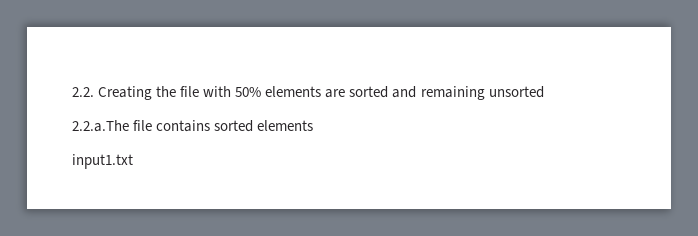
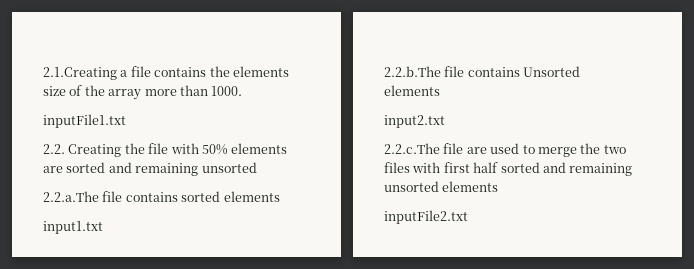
+ 2.1.Creating a file contains the elements size of the array more than 1000.
+ inputFile1.txt
+ 2.2.b.The file contains Unsorted elements
+ input2.txt
+ 2.2.c.The file are used to merge the two files with first half sorted and remaining unsorted elements
+ inputFile2.txt

